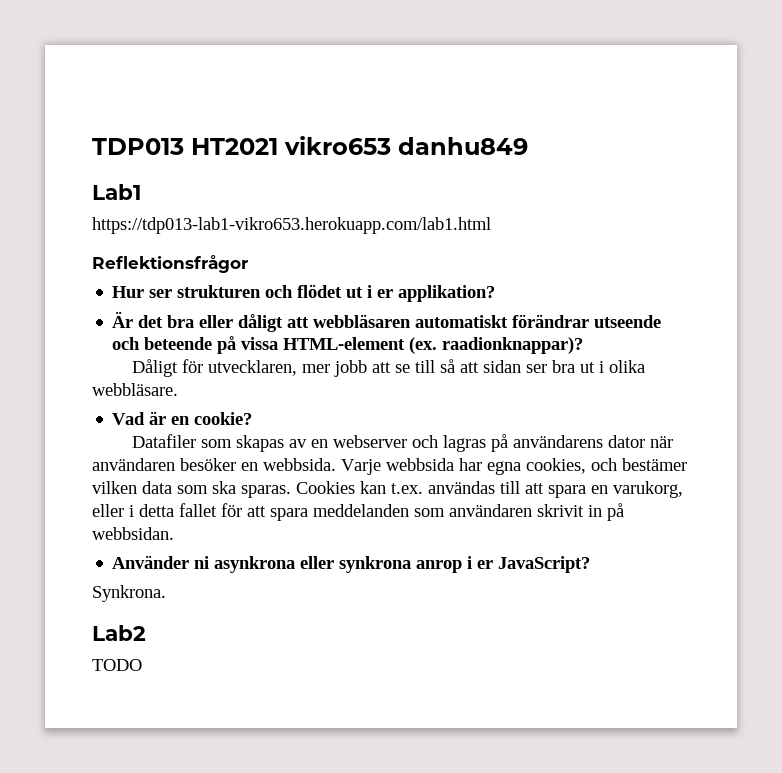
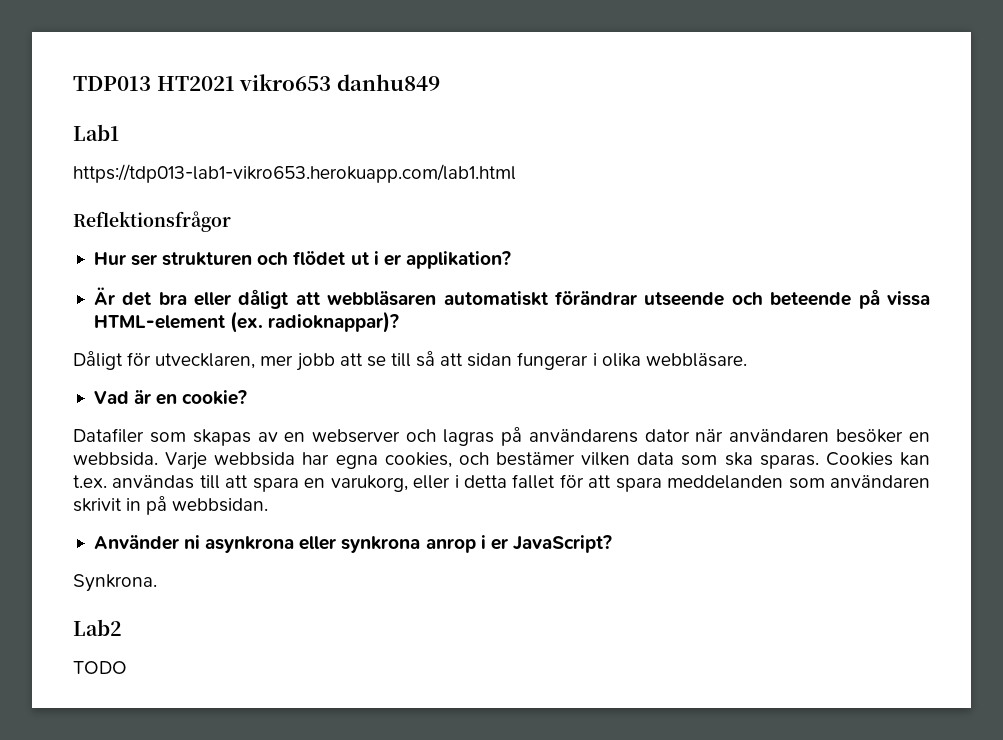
- Är det bra eller dåligt att webbläsaren automatiskt förändrar utseende och beteende på vissa HTML-element (ex. raadionknappar)?
+ Är det bra eller dåligt att webbläsaren automatiskt förändrar utseende och beteende på vissa HTML-element (ex. radioknappar)?
- Dåligt för utvecklaren, mer jobb att se till så att sidan ser bra ut i olika webbläsare.
+ Dåligt för utvecklaren, mer jobb att se till så att sidan fungerar i olika webbläsare.

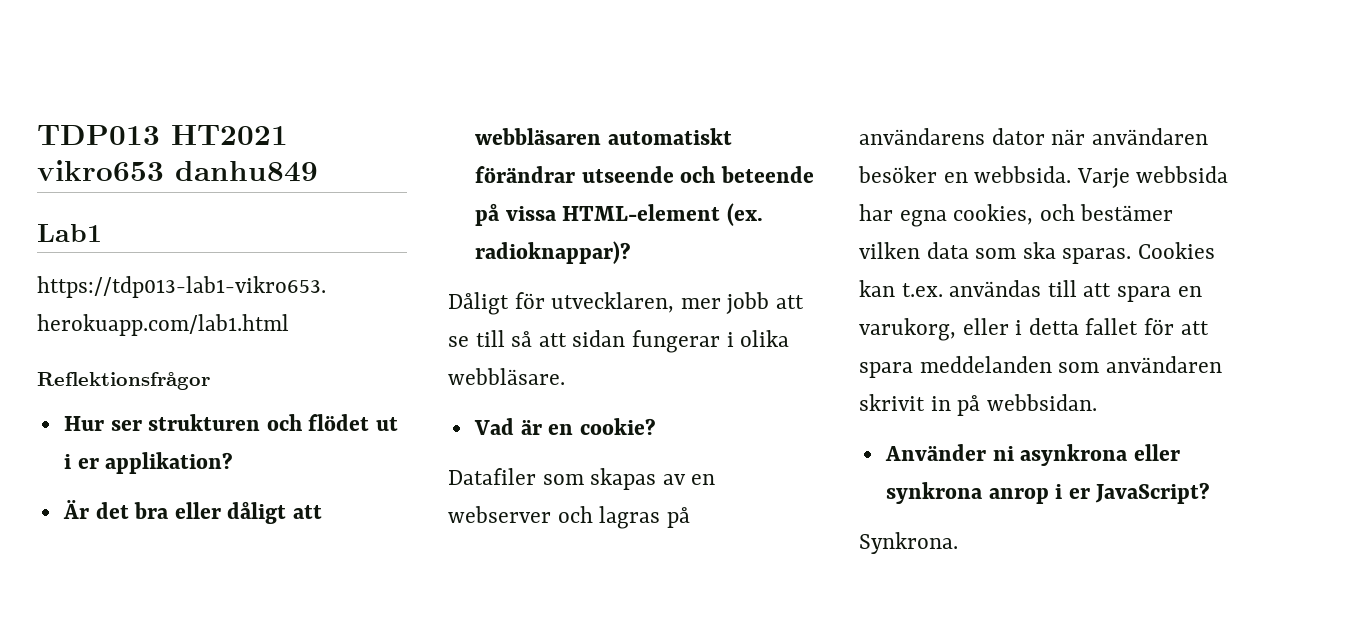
- Lab2
- TODO

